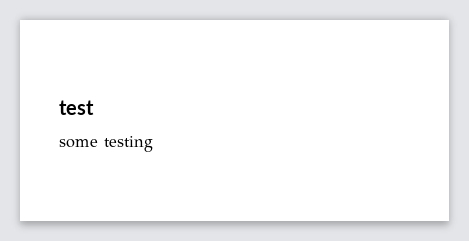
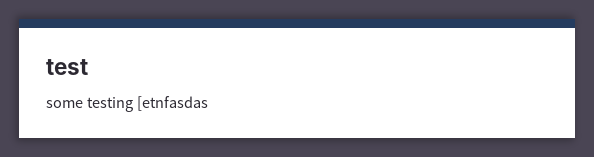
- some testing
+ some testing [etnfasdas

